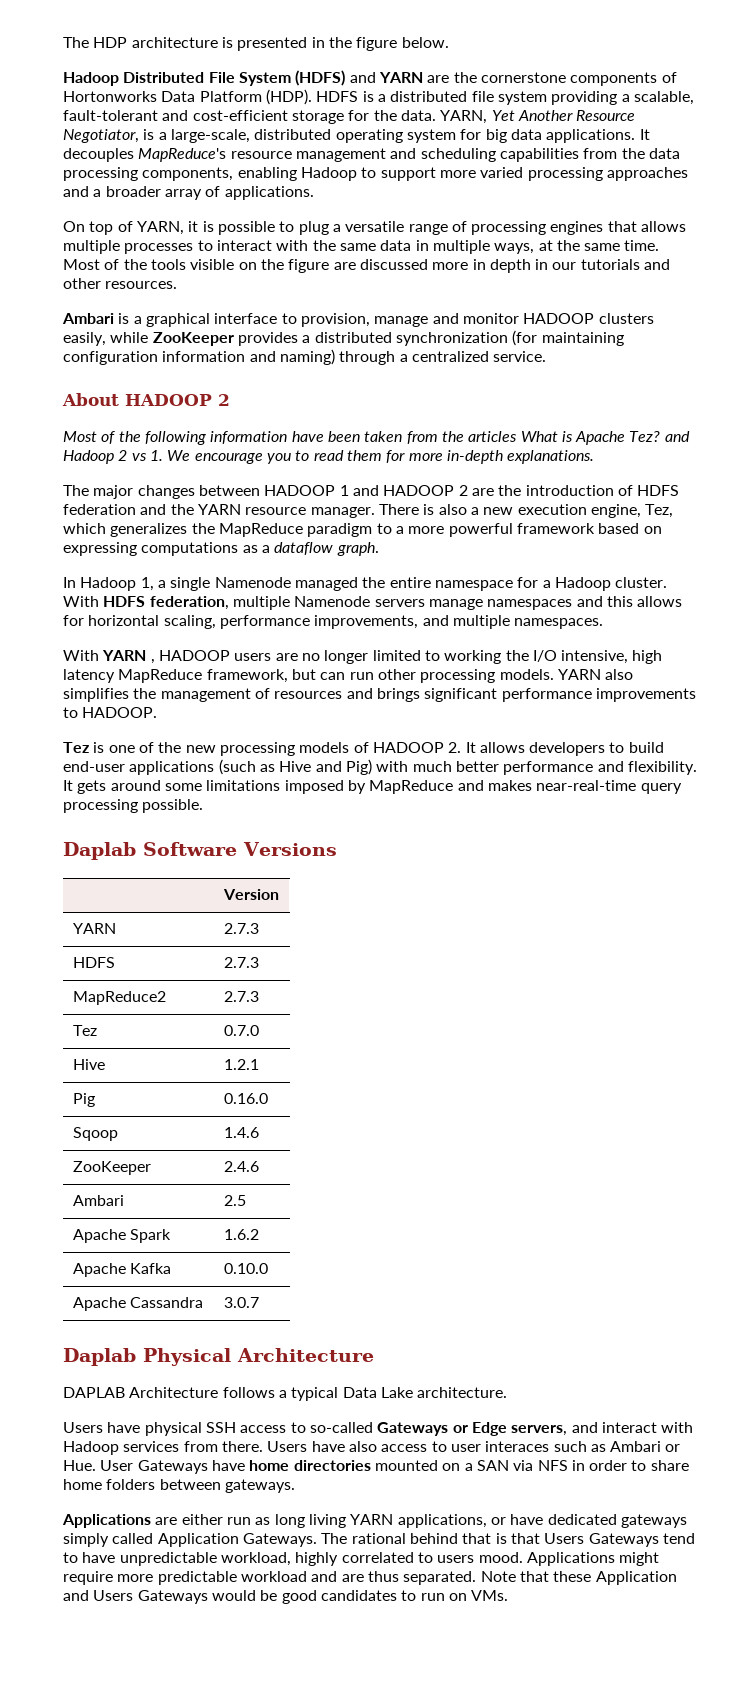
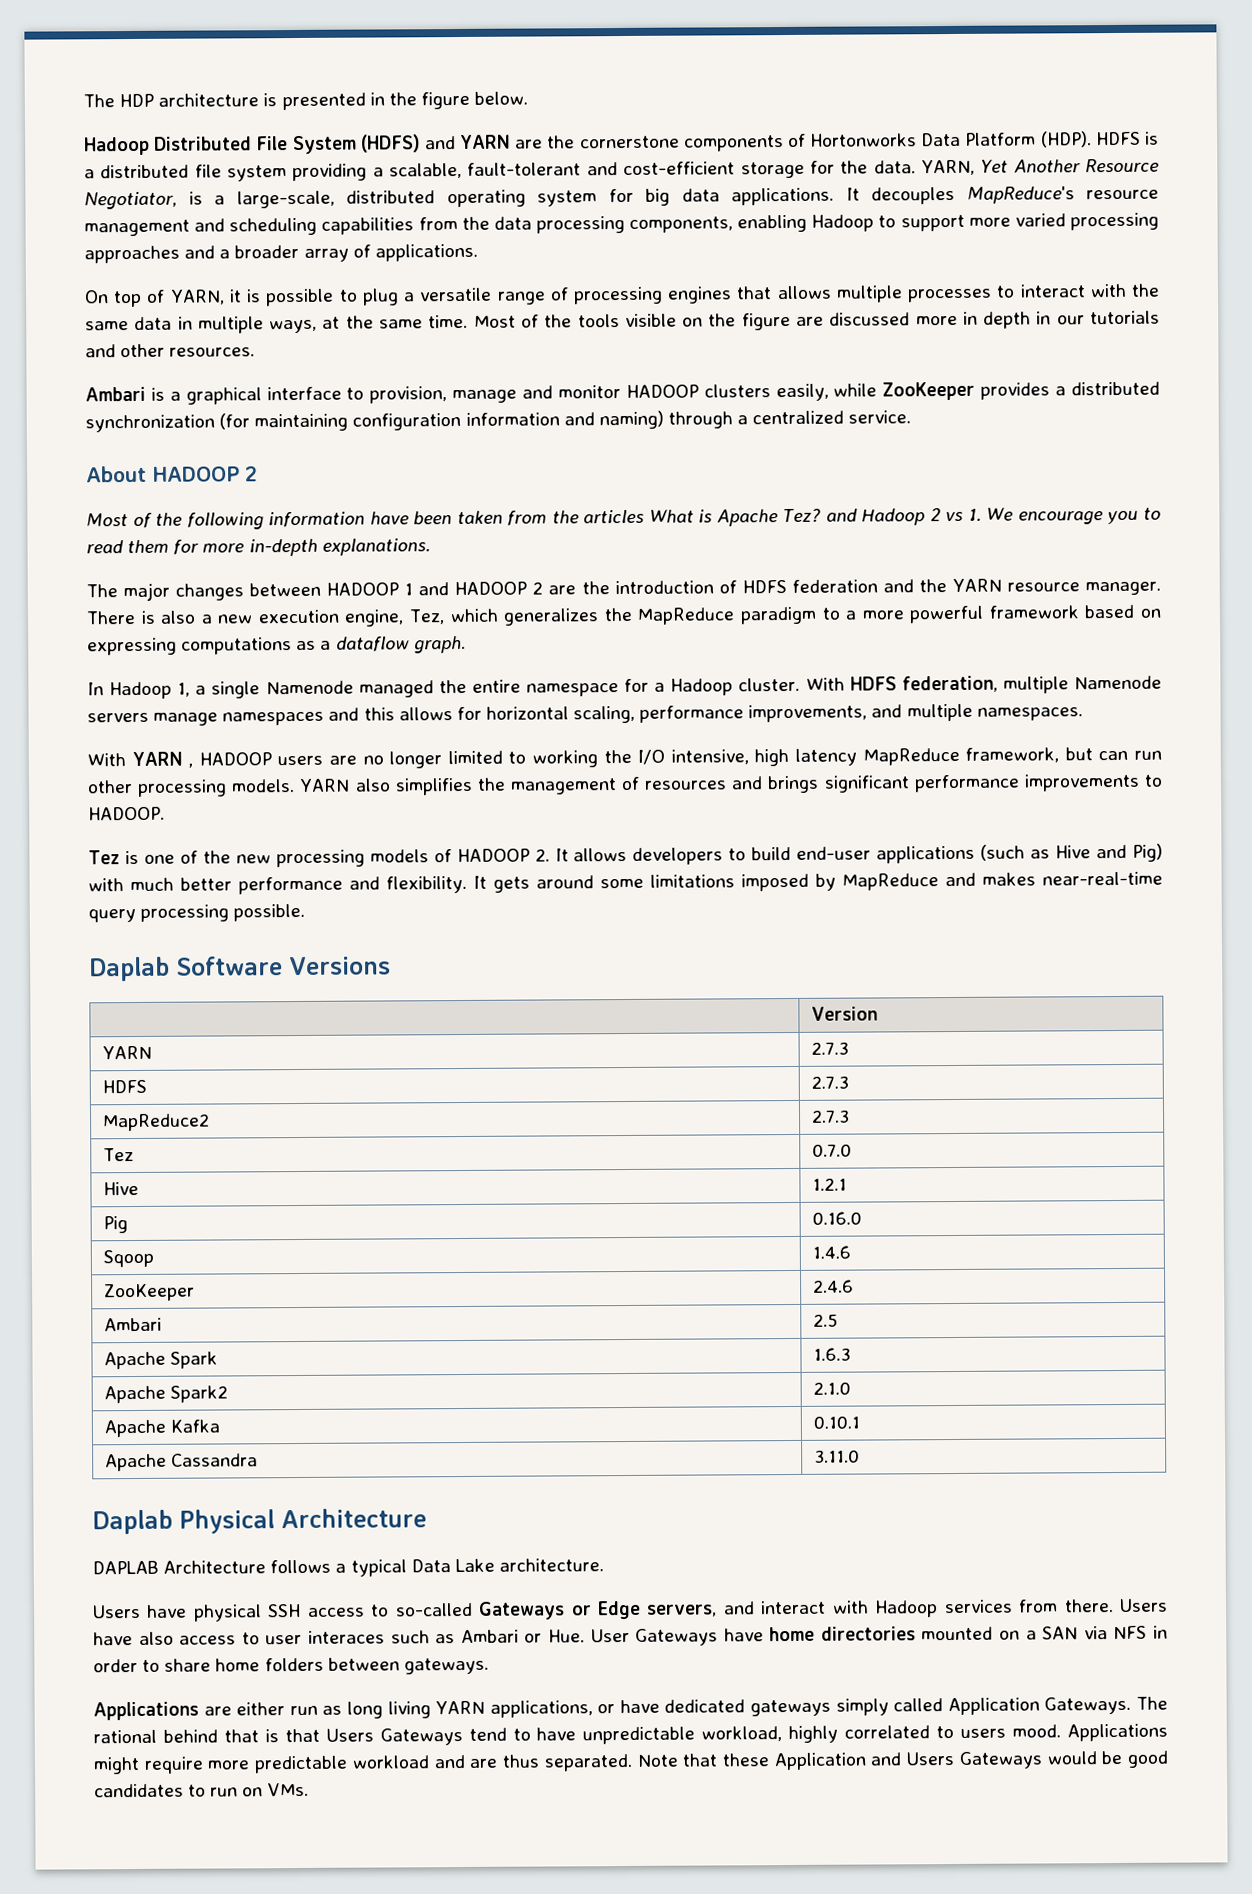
- Apache Spark | 1.6.2
+ Apache Spark | 1.6.3
+ Apache Spark2 | 2.1.0
- Apache Kafka | 0.10.0
+ Apache Kafka | 0.10.1
- Apache Cassandra | 3.0.7
+ Apache Cassandra | 3.11.0

